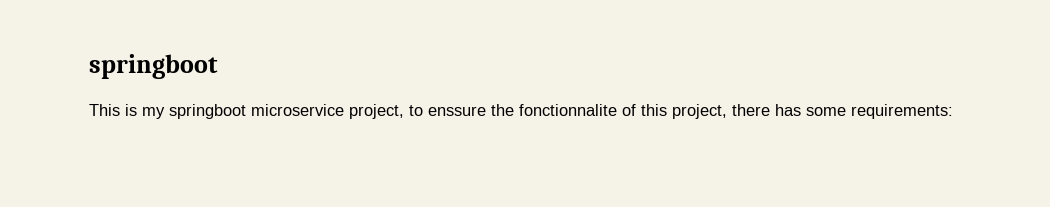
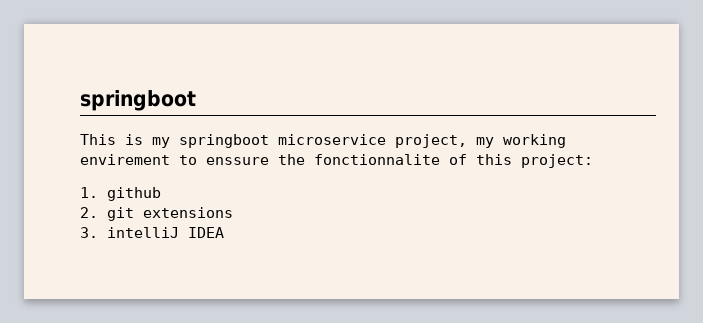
- This is my springboot microservice project, to enssure the fonctionnalite of this project, there has some requirements:
+ This is my springboot microservice project, my working envirement to enssure the fonctionnalite of this project:
+ 1. github
+ 2. git extensions
+ 3. intelliJ IDEA

